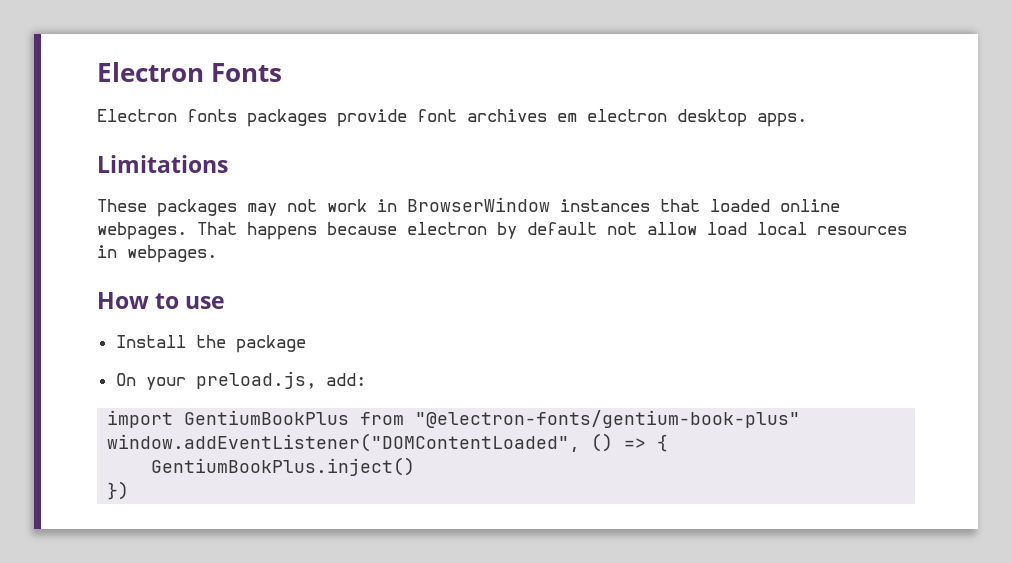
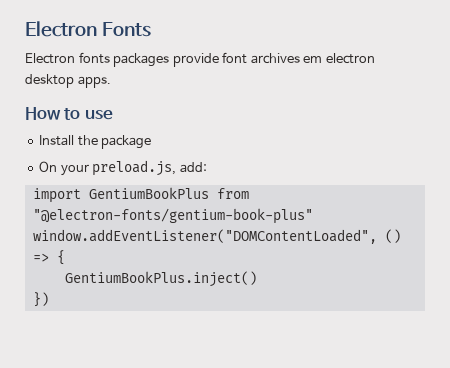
- Limitations
- These packages may not work in BrowserWindow instances that loaded online webpages. That happens because electron by default not allow load local resources in webpages.

